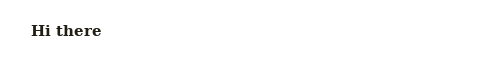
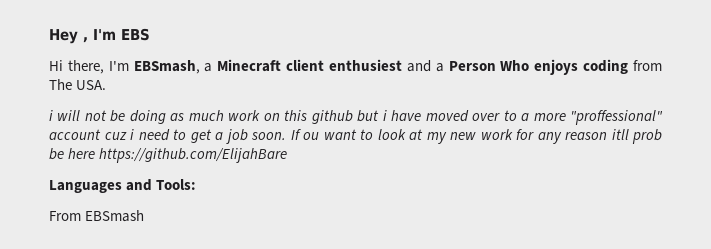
- Hi there
+ Hey , I'm EBS
+ Hi there, I'm EBSmash, a Minecraft client enthusiest and a Person Who enjoys coding from The USA.
+ i will not be doing as much work on this github but i have moved over to a more "proffessional" account cuz i need to get a job soon. If ou want to look at my new work for any reason itll prob be here https://github.com/ElijahBare
+ Languages and Tools:
+ From EBSmash

